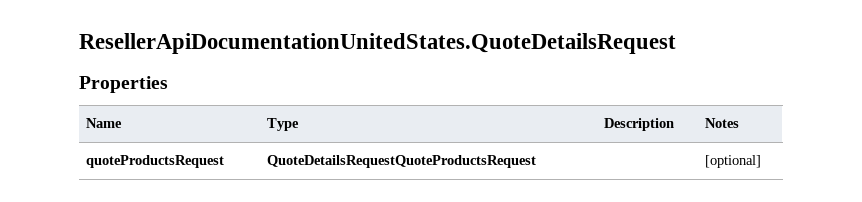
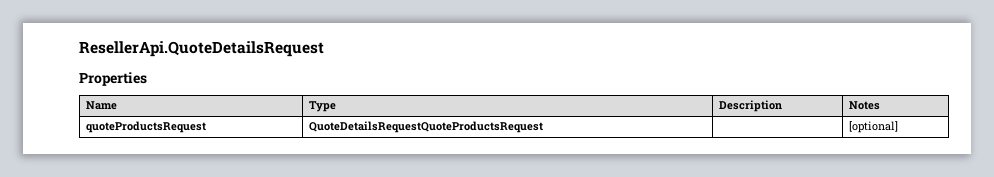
- ResellerApiDocumentationUnitedStates.QuoteDetailsRequest
+ ResellerApi.QuoteDetailsRequest

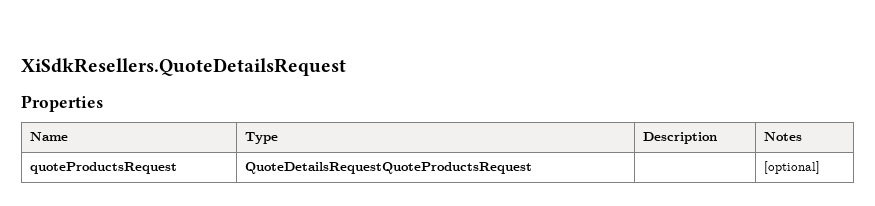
- ResellerApi.QuoteDetailsRequest
+ XiSdkResellers.QuoteDetailsRequest

